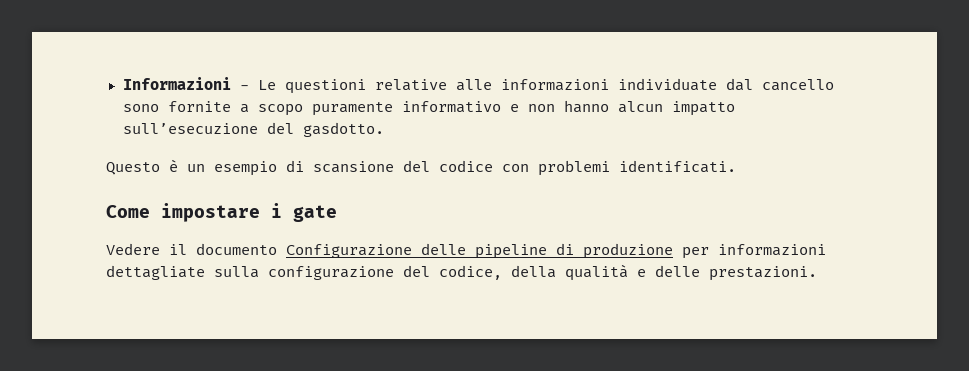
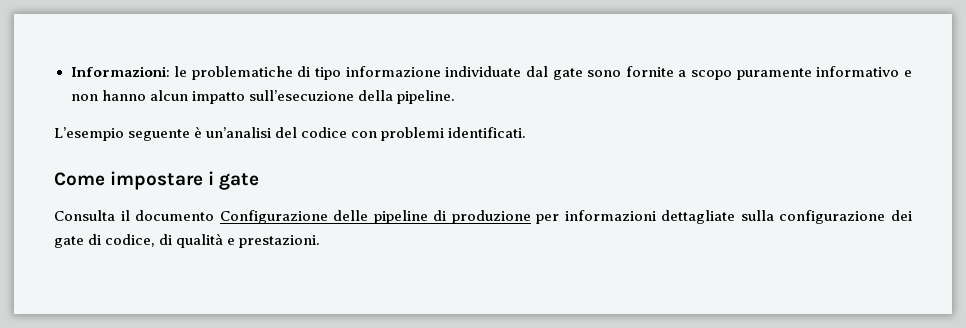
- Informazioni - Le questioni relative alle informazioni individuate dal cancello sono fornite a scopo puramente informativo e non hanno alcun impatto sull’esecuzione del gasdotto.
- Questo è un esempio di scansione del codice con problemi identificati.
+ Informazioni: le problematiche di tipo informazione individuate dal gate sono fornite a scopo puramente informativo e non hanno alcun impatto sull’esecuzione della pipeline.
+ L’esempio seguente è un’analisi del codice con problemi identificati.
- Vedere il documento Configurazione delle pipeline di produzione per informazioni dettagliate sulla configurazione del codice, della qualità e delle prestazioni.
+ Consulta il documento Configurazione delle pipeline di produzione per informazioni dettagliate sulla configurazione dei gate di codice, di qualità e prestazioni.

